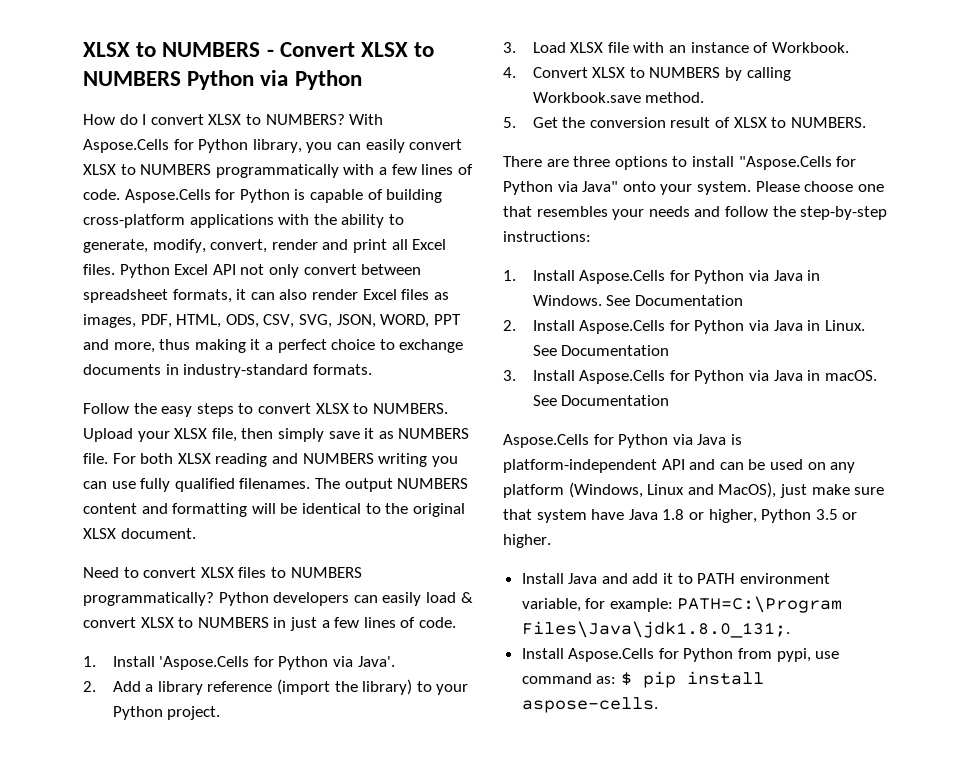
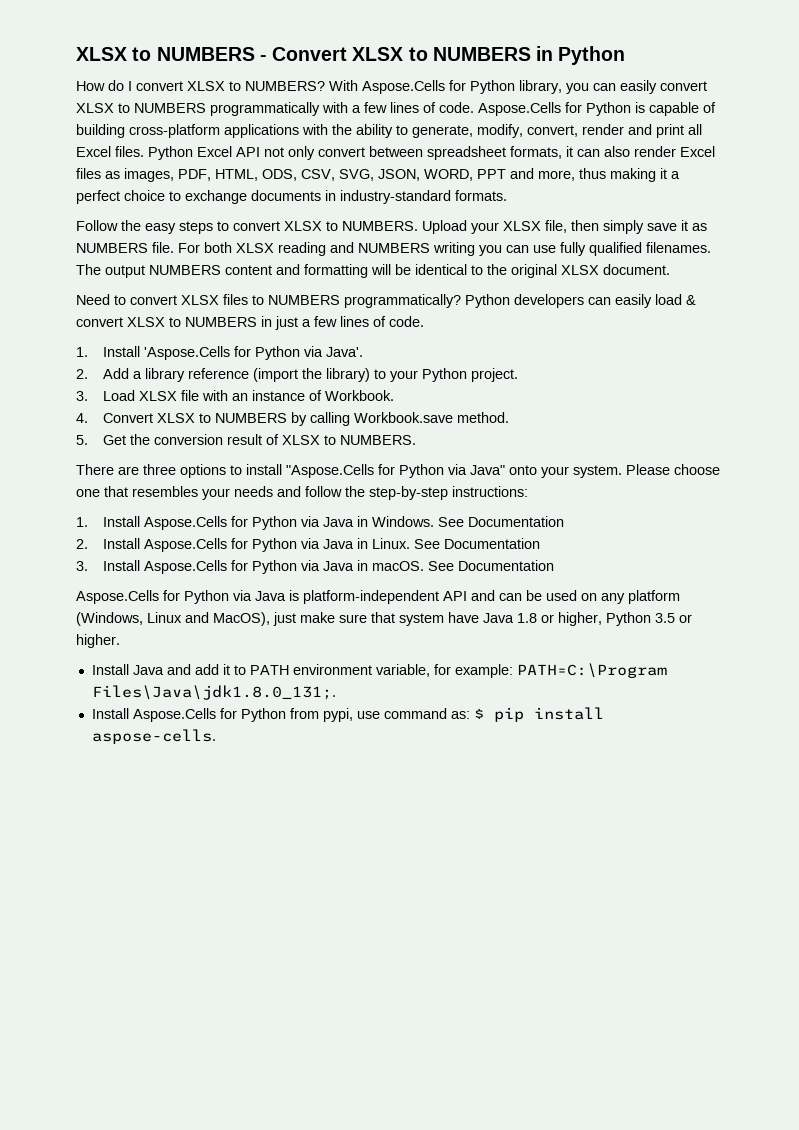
- XLSX to NUMBERS - Convert XLSX to NUMBERS Python via Python
+ XLSX to NUMBERS - Convert XLSX to NUMBERS in Python

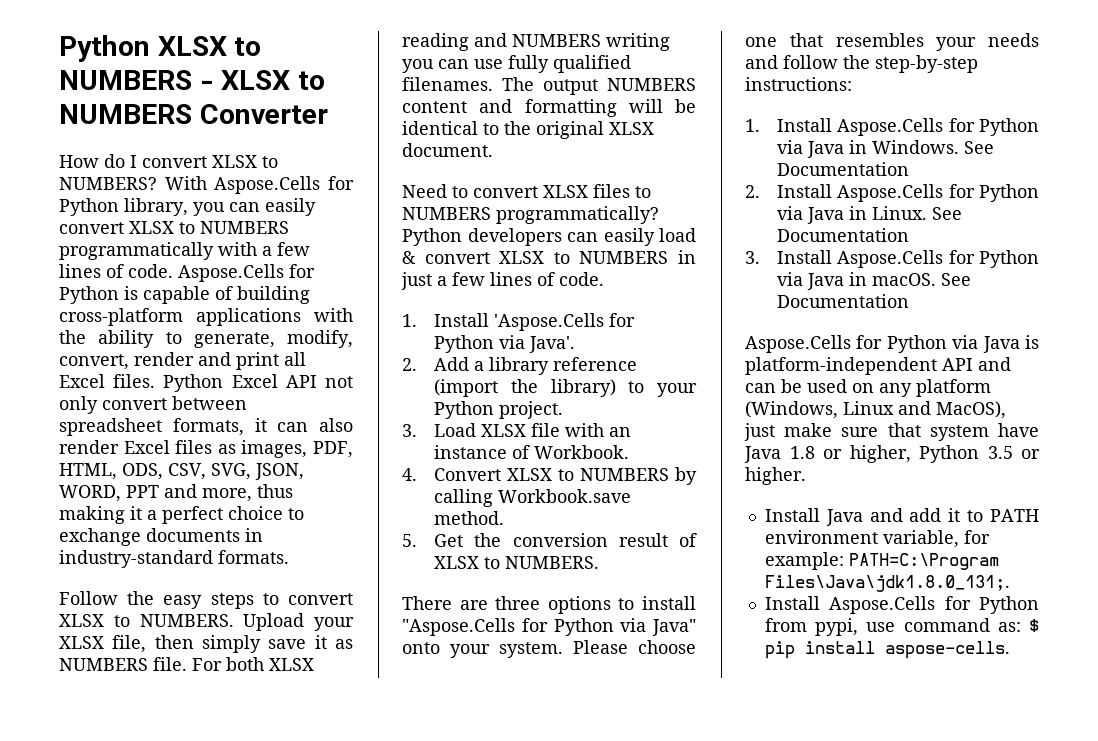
- XLSX to NUMBERS - Convert XLSX to NUMBERS in Python
+ Python XLSX to NUMBERS - XLSX to NUMBERS Converter

